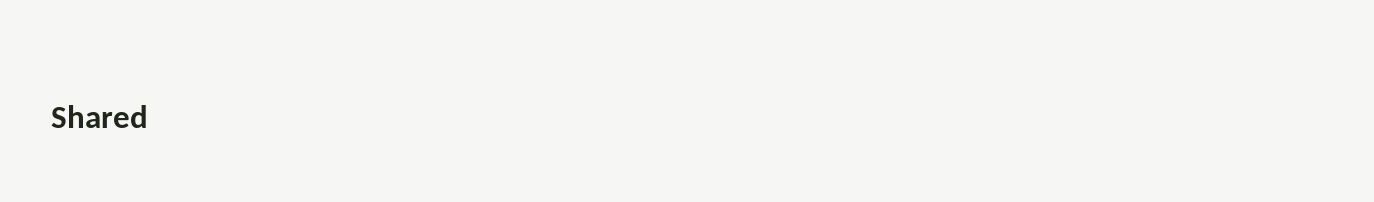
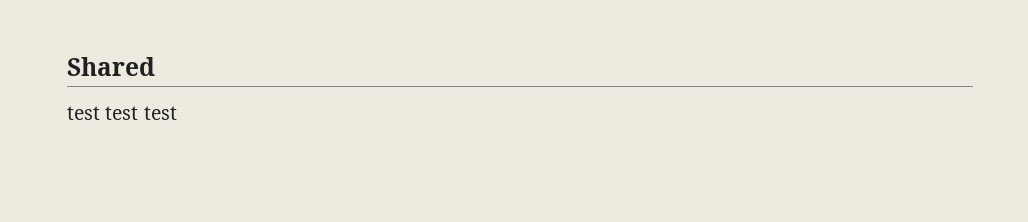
+ test test test

